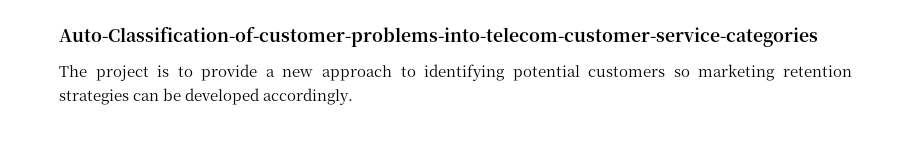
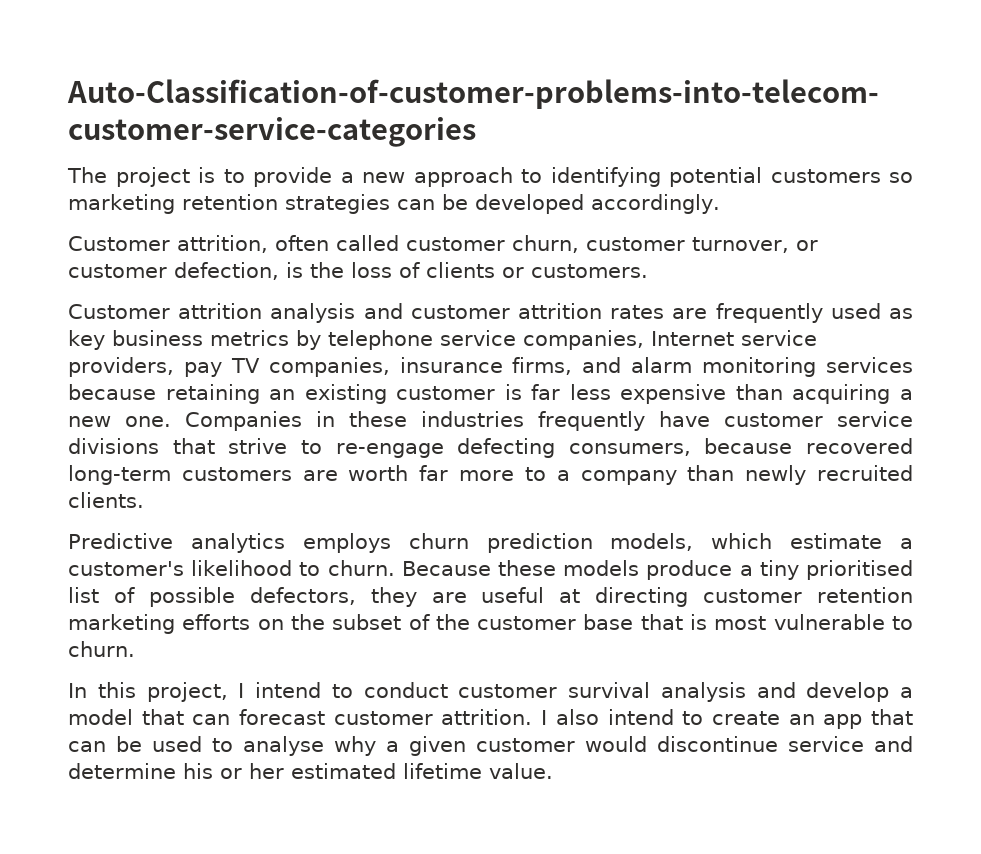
+ Customer attrition, often called customer churn, customer turnover, or customer defection, is the loss of clients or customers.
+ Customer attrition analysis and customer attrition rates are frequently used as key business metrics by telephone service companies, Internet service providers, pay TV companies, insurance firms, and alarm monitoring services because retaining an existing customer is far less expensive than acquiring a new one. Companies in these industries frequently have customer service divisions that strive to re-engage defecting consumers, because recovered long-term customers are worth far more to a company than newly recruited clients.
+ Predictive analytics employs churn prediction models, which estimate a customer's likelihood to churn. Because these models produce a tiny prioritised list of possible defectors, they are useful at directing customer retention marketing efforts on the subset of the customer base that is most vulnerable to churn.
+ In this project, I intend to conduct customer survival analysis and develop a model that can forecast customer attrition. I also intend to create an app that can be used to analyse why a given customer would discontinue service and determine his or her estimated lifetime value.

